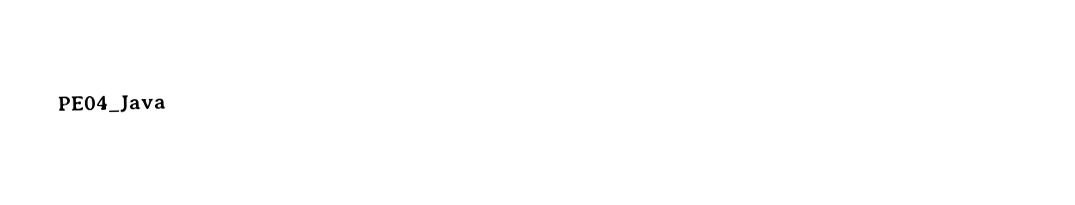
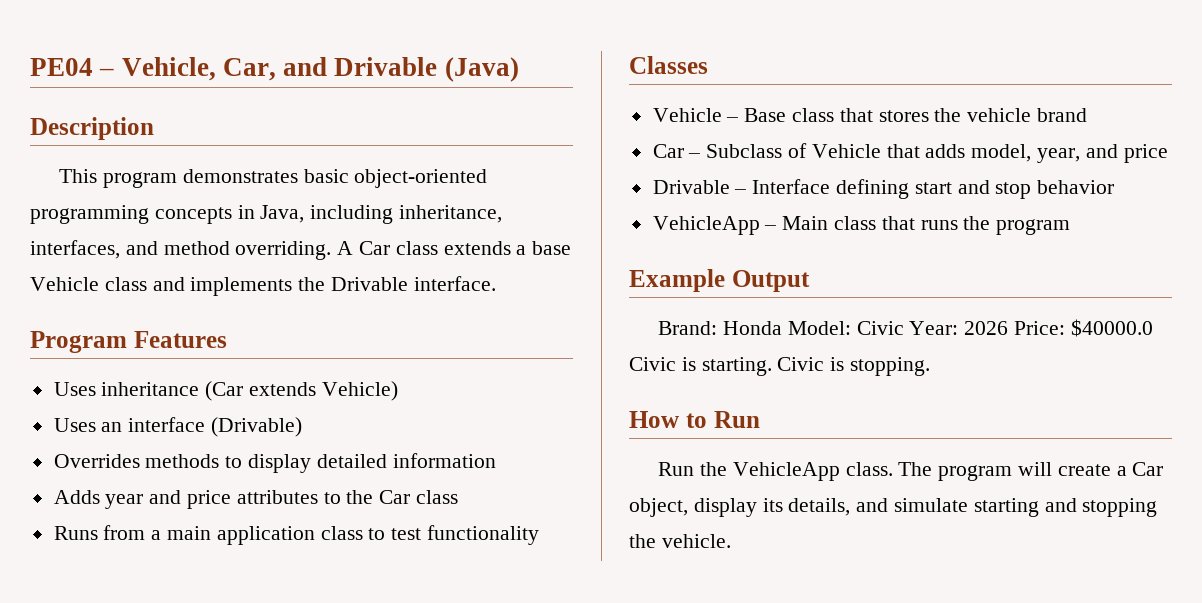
- PE04_Java
+ PE04 – Vehicle, Car, and Drivable (Java)
+ Description
+ This program demonstrates basic object-oriented programming concepts in Java, including inheritance, interfaces, and method overriding. A Car class extends a base Vehicle class and implements the Drivable interface.
+ Program Features
+ Uses inheritance (Car extends Vehicle)
+ Uses an interface (Drivable)
+ Overrides methods to display detailed information
+ Adds year and price attributes to the Car class
+ Runs from a main application class to test functionality
+ Classes
+ Vehicle – Base class that stores the vehicle brand
+ Car – Subclass of Vehicle that adds model, year, and price
+ Drivable – Interface defining start and stop behavior
+ VehicleApp – Main class that runs the program
+ Example Output
+ Brand: Honda Model: Civic Year: 2026 Price: $40000.0 Civic is starting. Civic is stopping.
+ How to Run
+ Run the VehicleApp class. The program will create a Car object, display its details, and simulate starting and stopping the vehicle.

